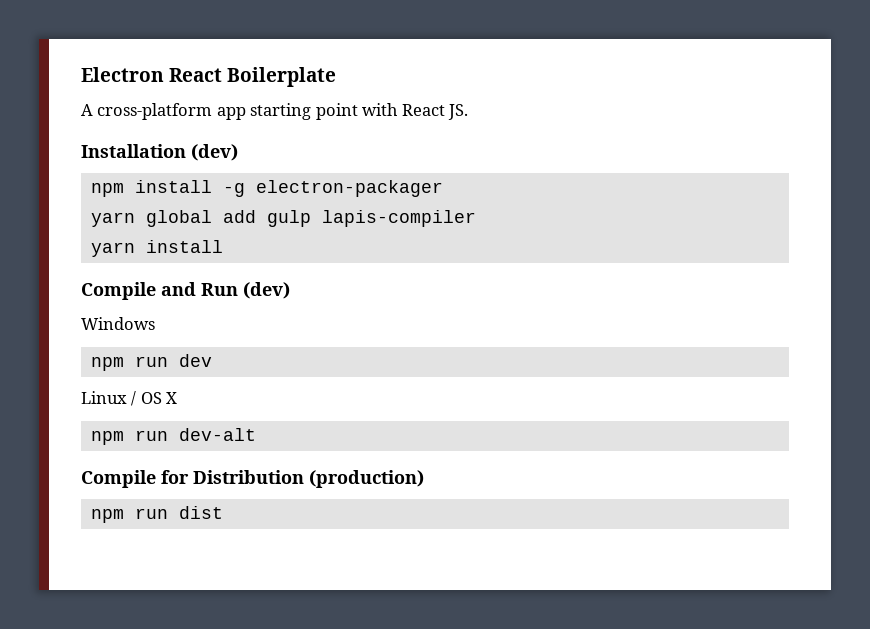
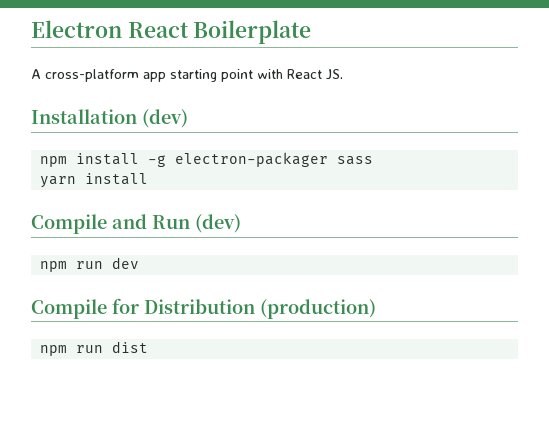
- npm install -g electron-packager
- yarn global add gulp lapis-compiler
+ npm install -g electron-packager sass
- Windows
- Linux / OS X
- npm run dev-alt

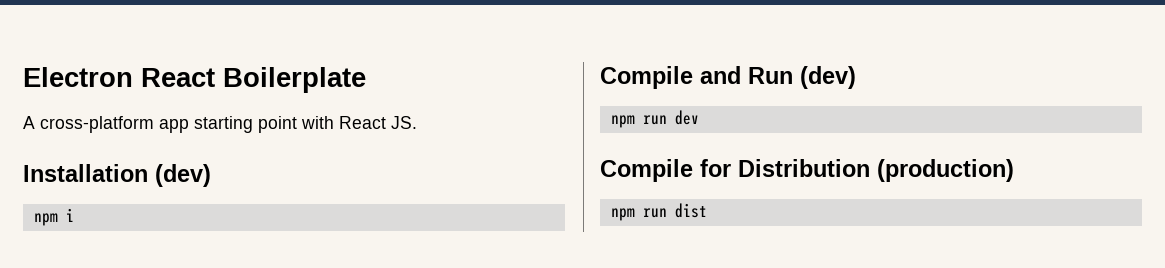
- npm install -g electron-packager sass
- yarn install
+ npm i

